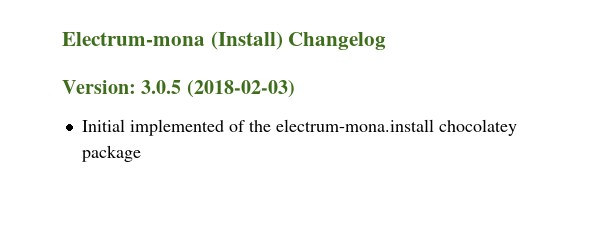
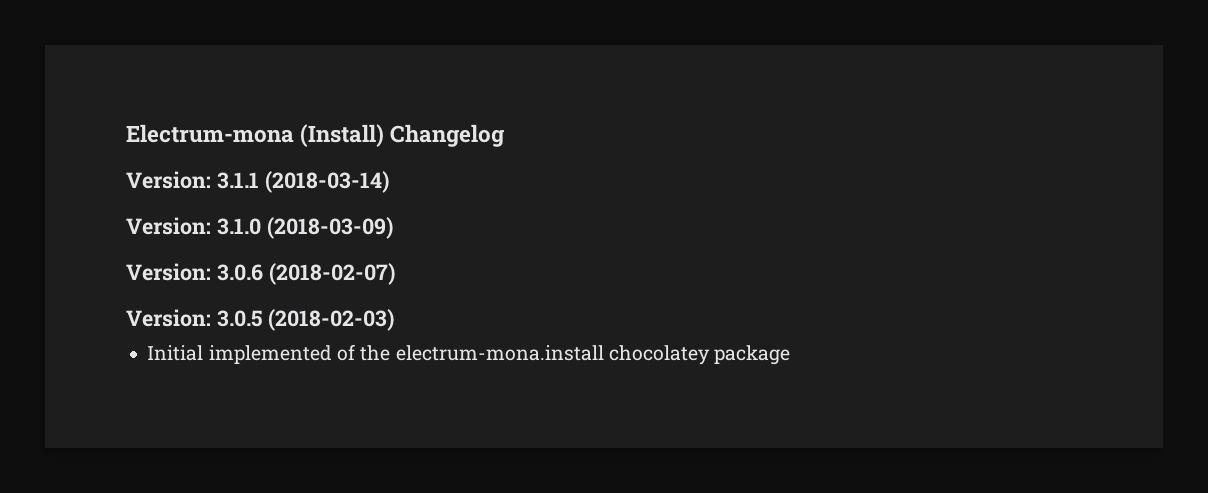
+ Version: 3.1.1 (2018-03-14)
+ Version: 3.1.0 (2018-03-09)
+ Version: 3.0.6 (2018-02-07)

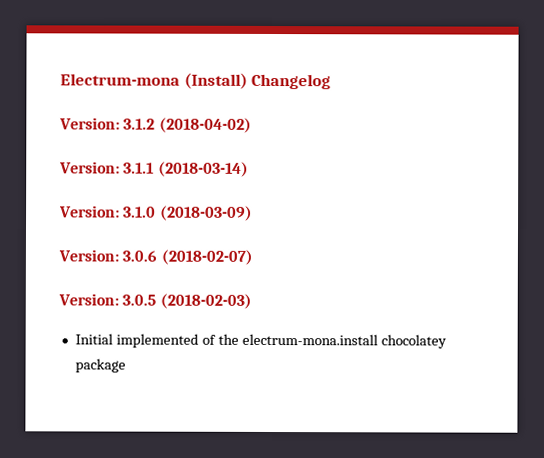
+ Version: 3.1.2 (2018-04-02)

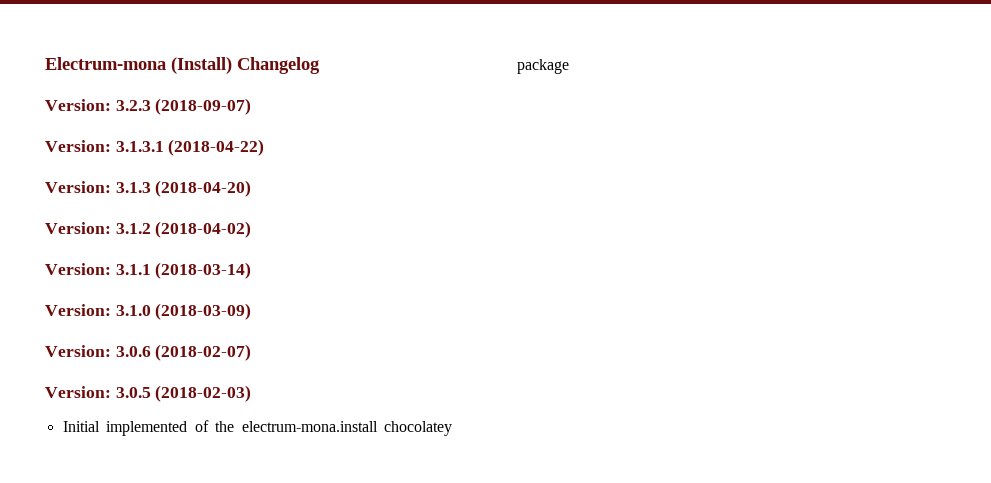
+ Version: 3.2.3 (2018-09-07)
+ Version: 3.1.3.1 (2018-04-22)
+ Version: 3.1.3 (2018-04-20)

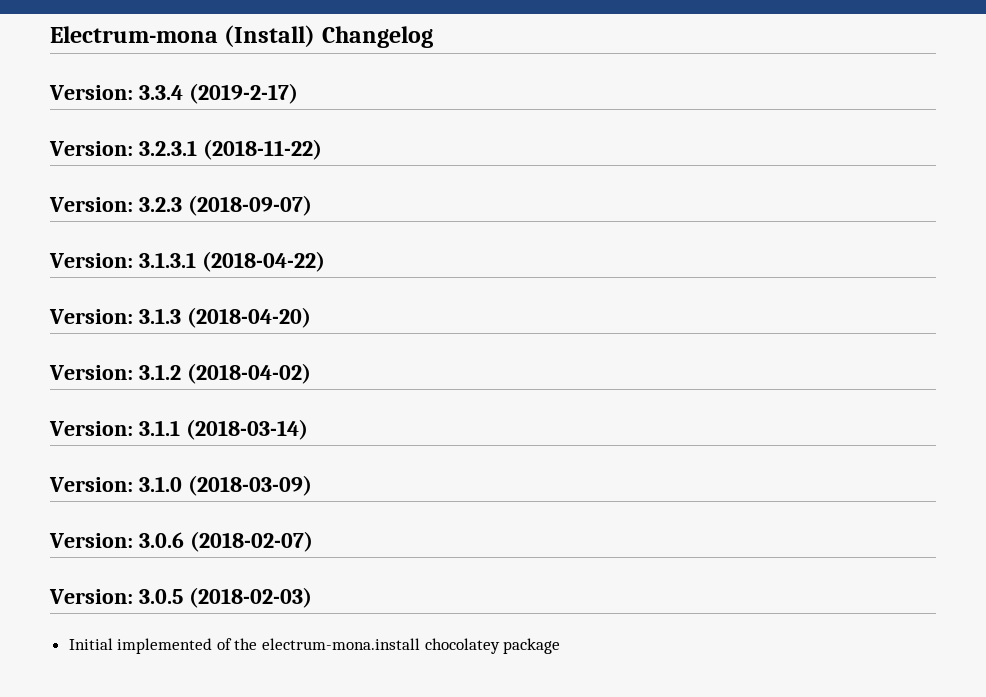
+ Version: 3.3.4 (2019-2-17)
+ Version: 3.2.3.1 (2018-11-22)

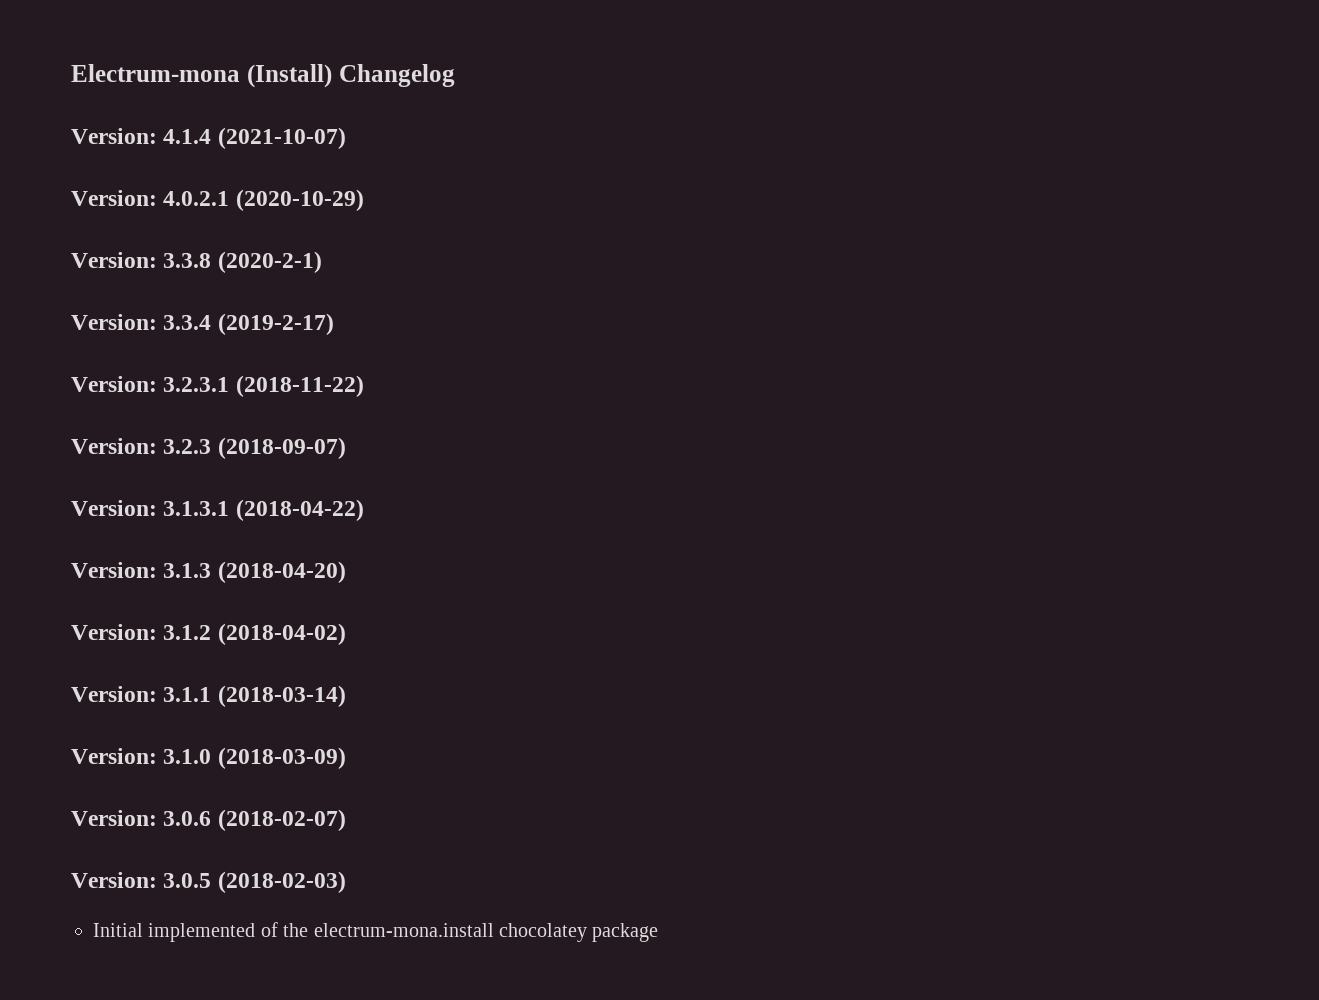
+ Version: 4.1.4 (2021-10-07)
+ Version: 4.0.2.1 (2020-10-29)
+ Version: 3.3.8 (2020-2-1)

